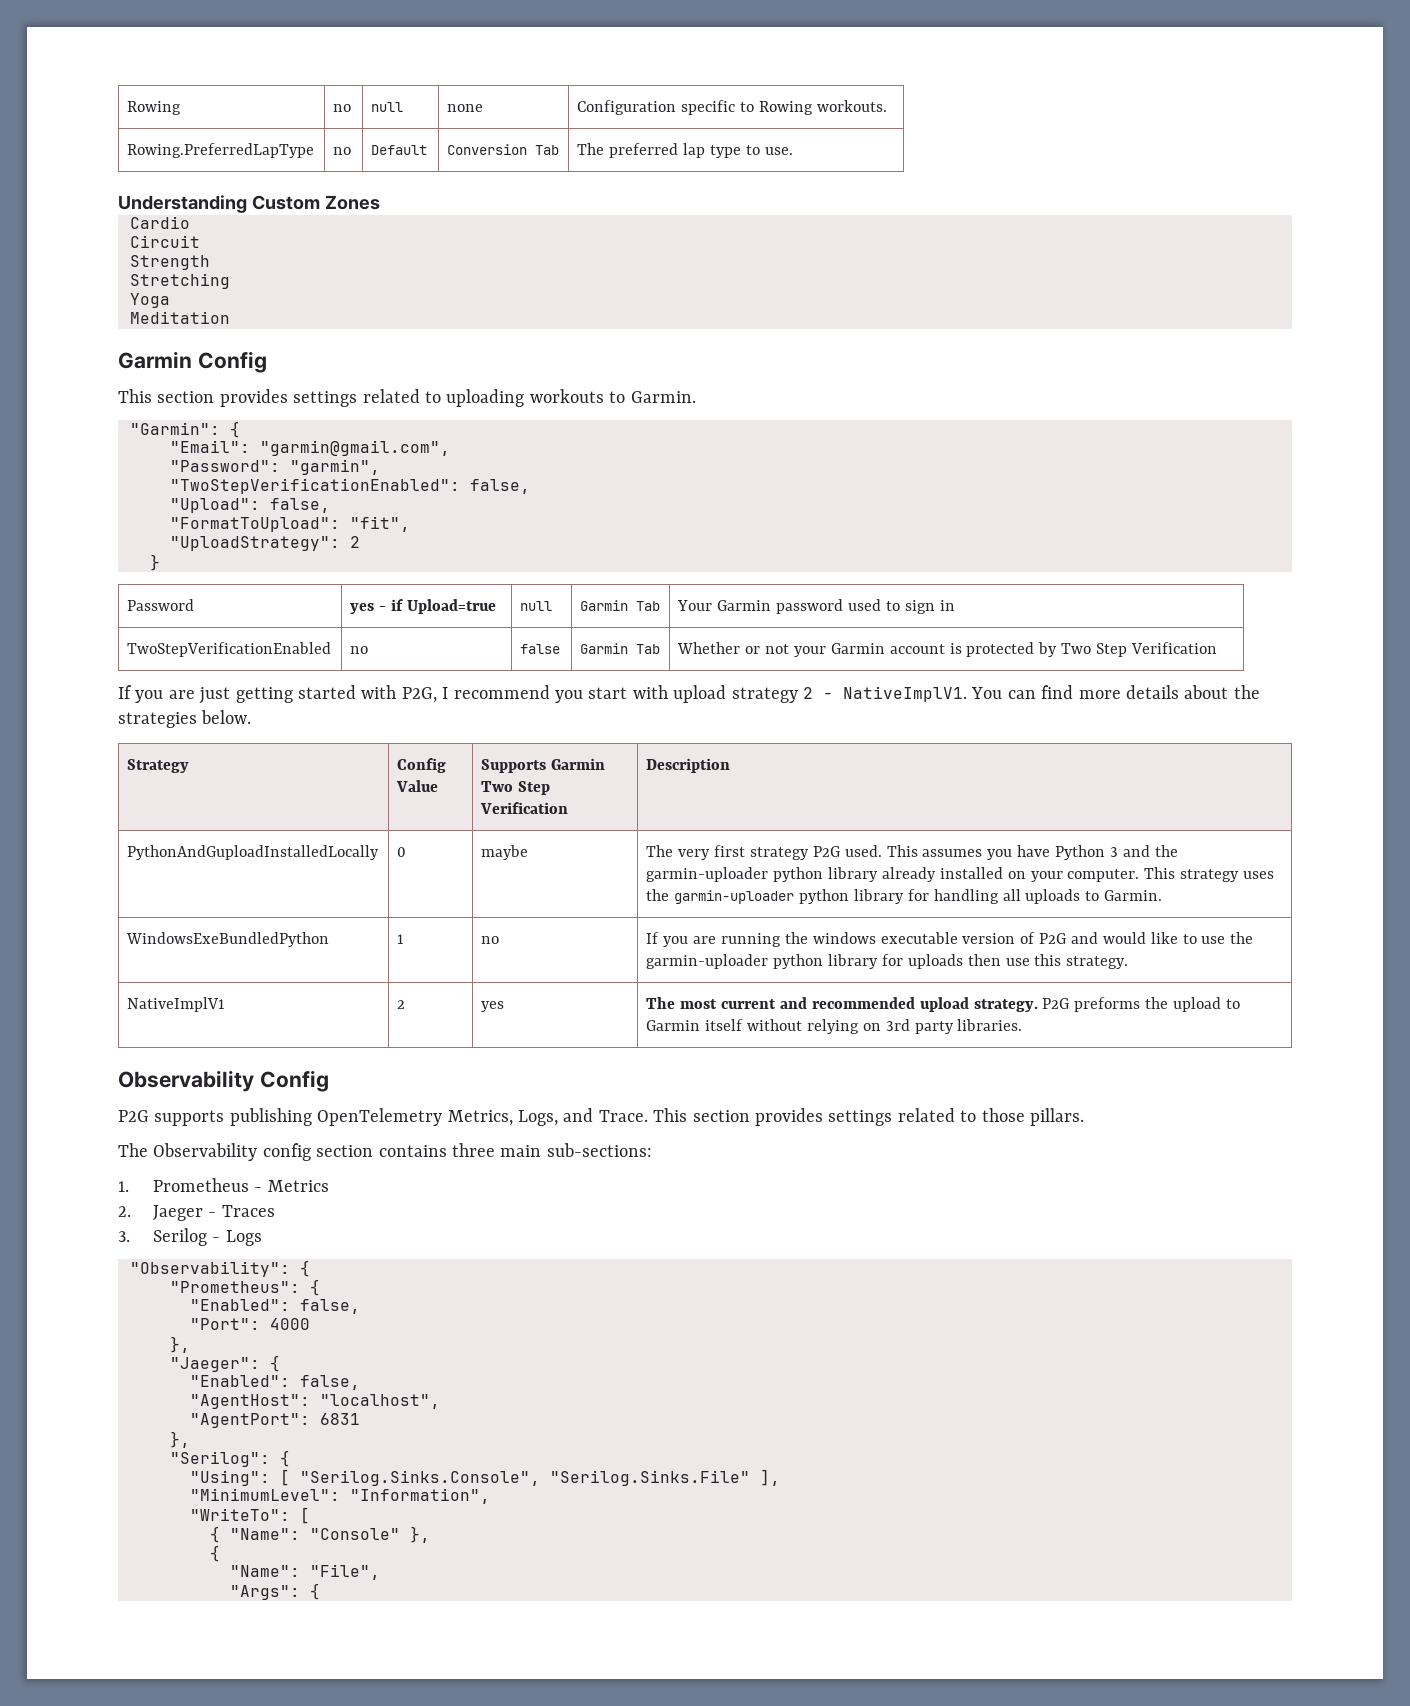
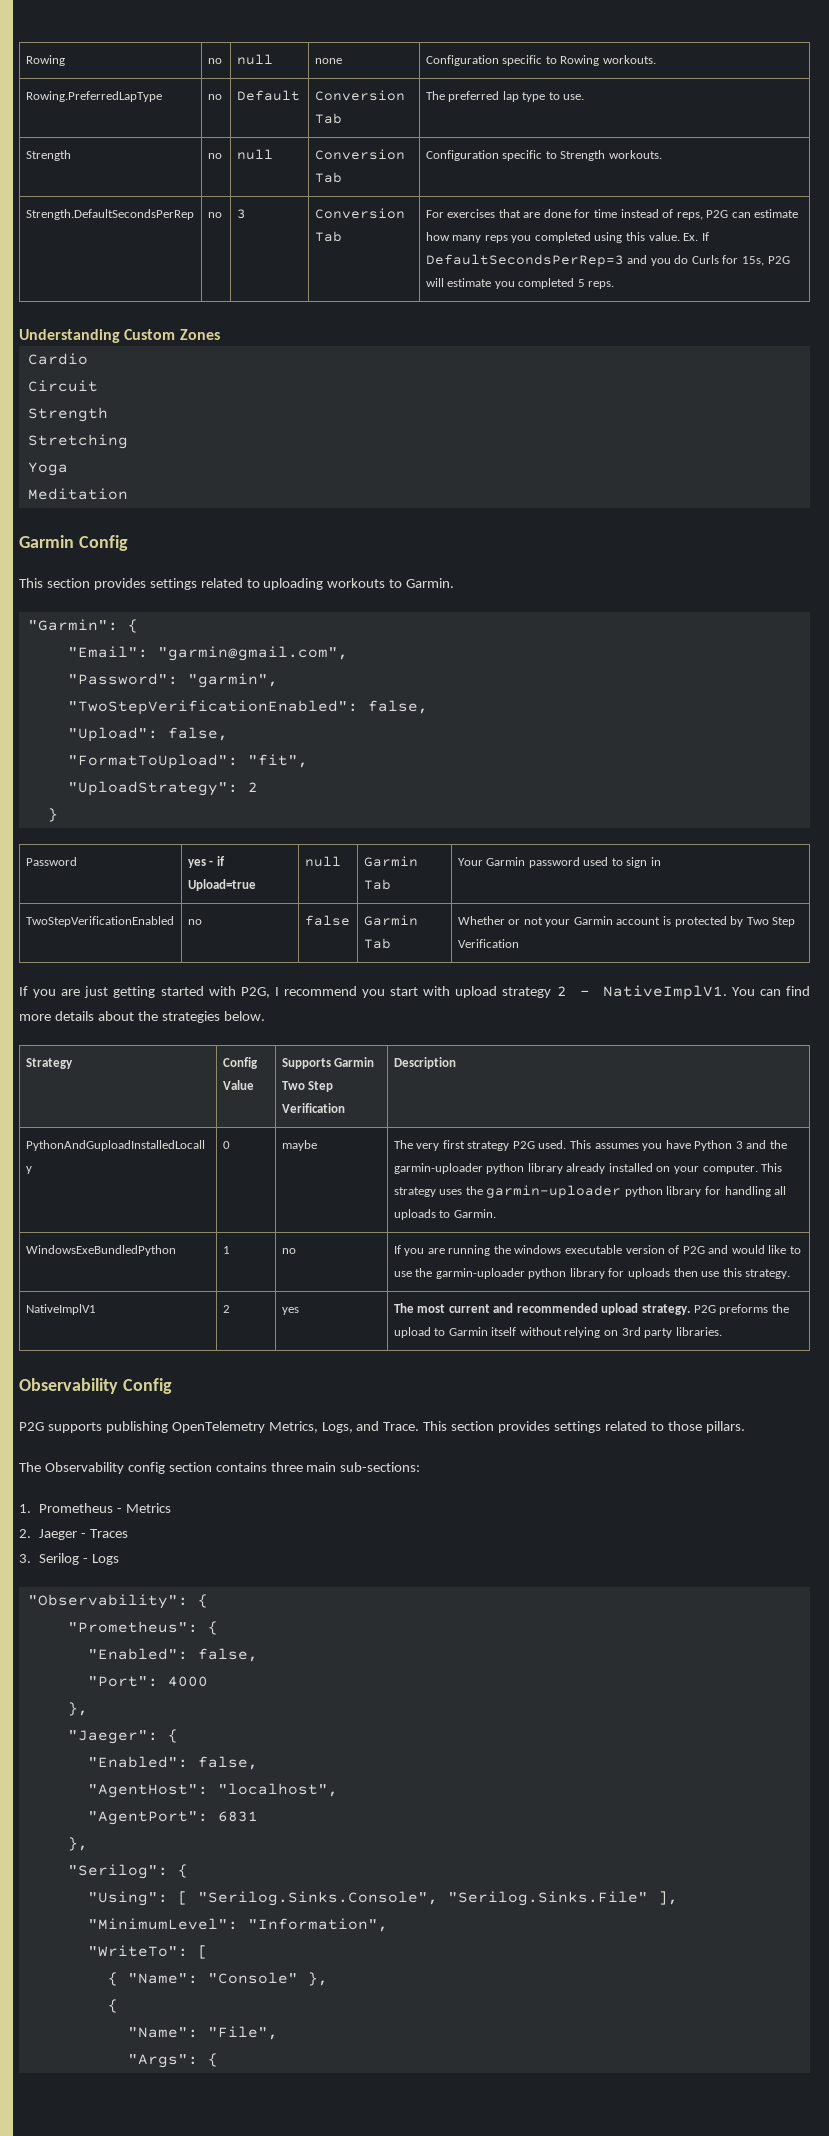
+ Strength | no | null | Conversion Tab | Configuration specific to Strength workouts.
+ Strength.DefaultSecondsPerRep | no | 3 | Conversion Tab | For exercises that are done for time instead of reps, P2G can estimate how many reps you completed using this value. Ex. If DefaultSecondsPerRep=3 and you do Curls for 15s, P2G will estimate you completed 5 reps.

